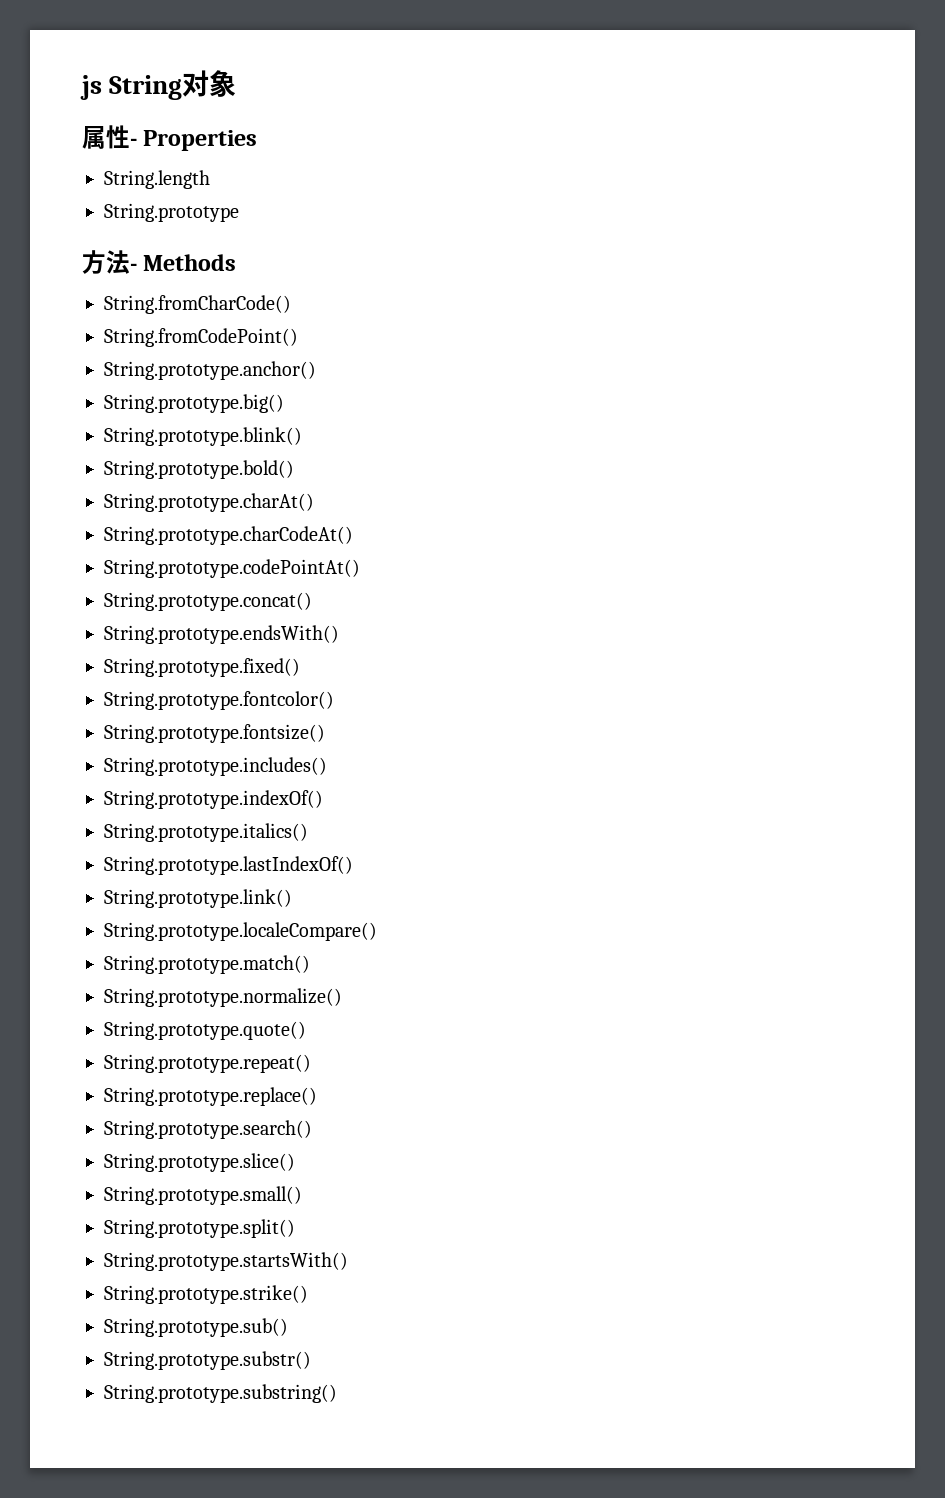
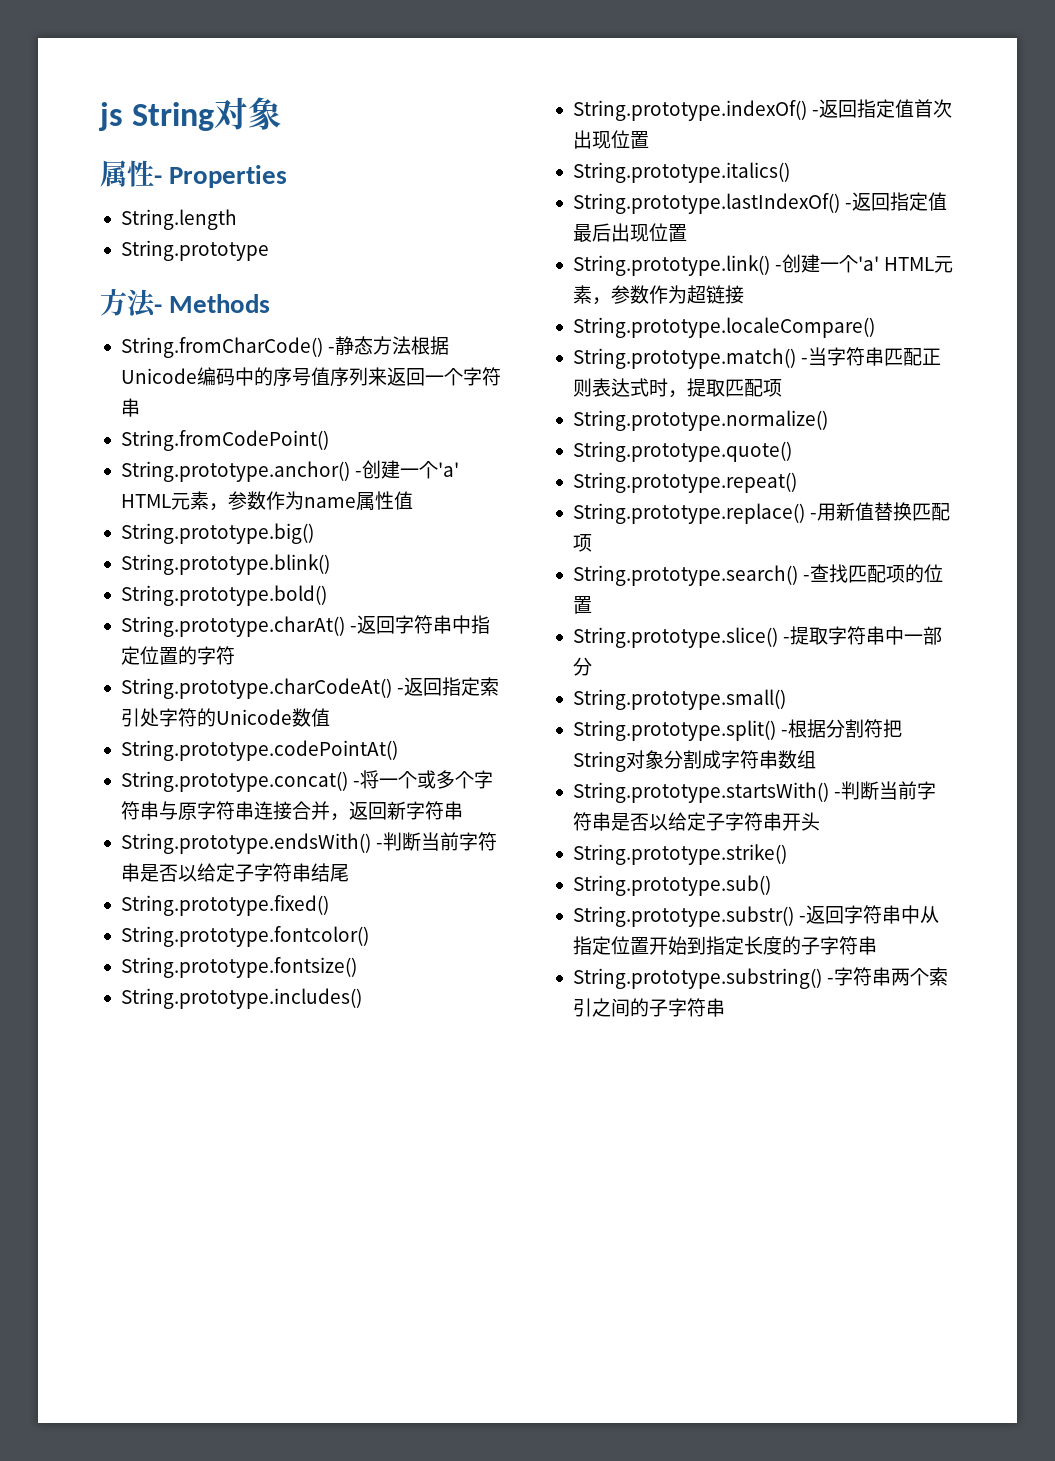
- String.fromCharCode()
+ String.fromCharCode() -静态方法根据Unicode编码中的序号值序列来返回一个字符串
  String.fromCodePoint()
- String.prototype.anchor()
+ String.prototype.anchor() -创建一个'a' HTML元素，参数作为name属性值
  String.prototype.big()
  String.prototype.blink()
  String.prototype.bold()
- String.prototype.charAt()
- String.prototype.charCodeAt()
+ String.prototype.charAt() -返回字符串中指定位置的字符
+ String.prototype.charCodeAt() -返回指定索引处字符的Unicode数值
  String.prototype.codePointAt()
- String.prototype.concat()
- String.prototype.endsWith()
+ String.prototype.concat() -将一个或多个字符串与原字符串连接合并，返回新字符串
+ String.prototype.endsWith() -判断当前字符串是否以给定子字符串结尾
- String.prototype.indexOf()
+ String.prototype.indexOf() -返回指定值首次出现位置
  String.prototype.italics()
- String.prototype.lastIndexOf()
- String.prototype.link()
+ String.prototype.lastIndexOf() -返回指定值最后出现位置
+ String.prototype.link() -创建一个'a' HTML元素，参数作为超链接
  String.prototype.localeCompare()
- String.prototype.match()
+ String.prototype.match() -当字符串匹配正则表达式时，提取匹配项
  String.prototype.normalize()
  String.prototype.quote()
  String.prototype.repeat()
- String.prototype.replace()
- String.prototype.search()
- String.prototype.slice()
+ String.prototype.replace() -用新值替换匹配项
+ String.prototype.search() -查找匹配项的位置
+ String.prototype.slice() -提取字符串中一部分
  String.prototype.small()
- String.prototype.split()
- String.prototype.startsWith()
+ String.prototype.split() -根据分割符把String对象分割成字符串数组
+ String.prototype.startsWith() -判断当前字符串是否以给定子字符串开头
  String.prototype.strike()
  String.prototype.sub()
- String.prototype.substr()
- String.prototype.substring()
+ String.prototype.substr() -返回字符串中从指定位置开始到指定长度的子字符串
+ String.prototype.substring() -字符串两个索引之间的子字符串

